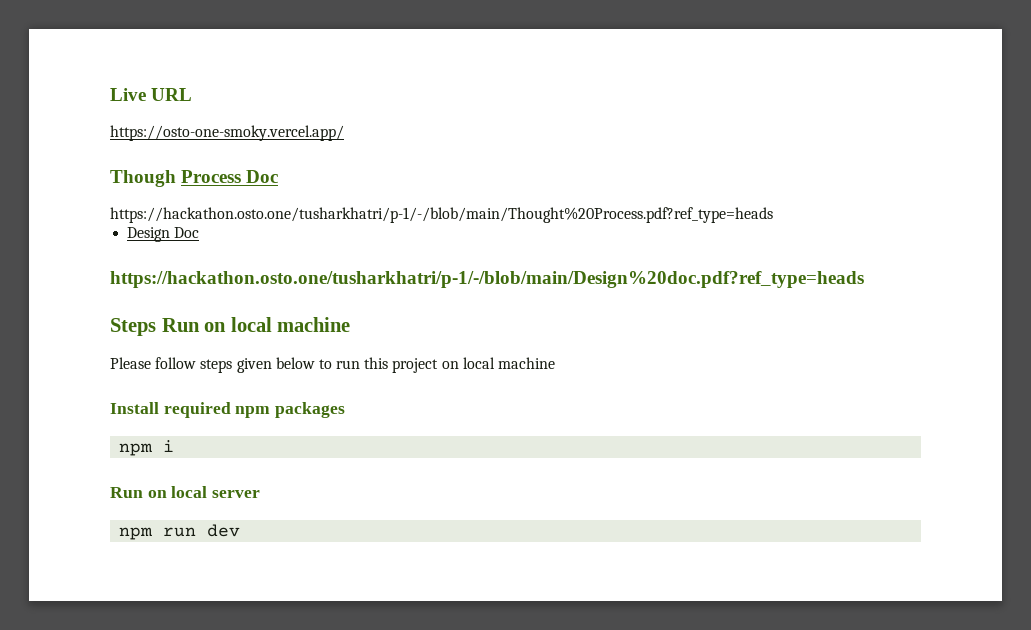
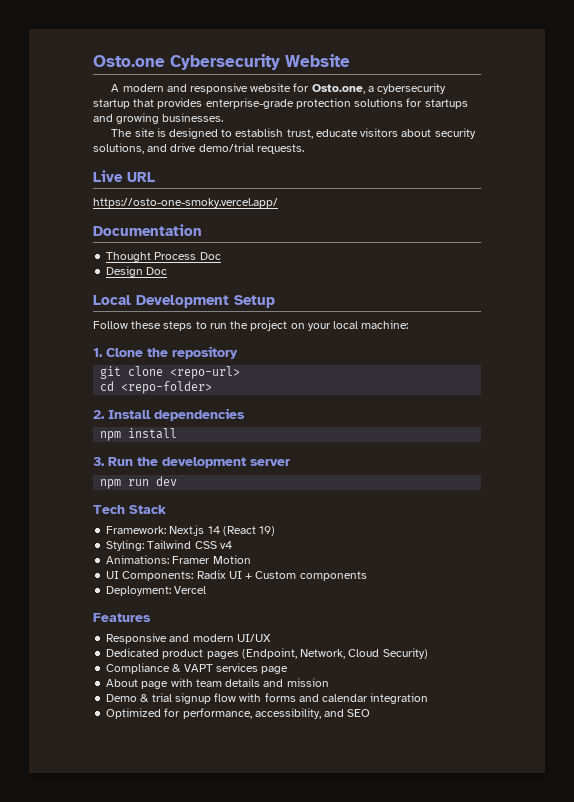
+ Osto.one Cybersecurity Website
+ A modern and responsive website for Osto.one, a cybersecurity startup that provides enterprise-grade protection solutions for startups and growing businesses.
+ The site is designed to establish trust, educate visitors about security solutions, and drive demo/trial requests.
- Though Process Doc
+ Documentation
+ Thought Process Doc
- https://hackathon.osto.one/tusharkhatri/p-1/-/blob/main/Thought%20Process.pdf?ref_type=heads
- https://hackathon.osto.one/tusharkhatri/p-1/-/blob/main/Design%20doc.pdf?ref_type=heads
- Steps Run on local machine
- Please follow steps given below to run this project on local machine
- Install required npm packages
- npm i
- Run on local server
+ Local Development Setup
+ Follow these steps to run the project on your local machine:
+ 1. Clone the repository
+ git clone <repo-url>
+ cd <repo-folder>
+ 2. Install dependencies
+ npm install
+ 3. Run the development server
  npm run dev
+ Tech Stack
+ Framework: Next.js 14 (React 19)
+ Styling: Tailwind CSS v4
+ Animations: Framer Motion
+ UI Components: Radix UI + Custom components
+ Deployment: Vercel
+ Features
+ Responsive and modern UI/UX
+ Dedicated product pages (Endpoint, Network, Cloud Security)
+ Compliance & VAPT services page
+ About page with team details and mission
+ Demo & trial signup flow with forms and calendar integration
+ Optimized for performance, accessibility, and SEO

